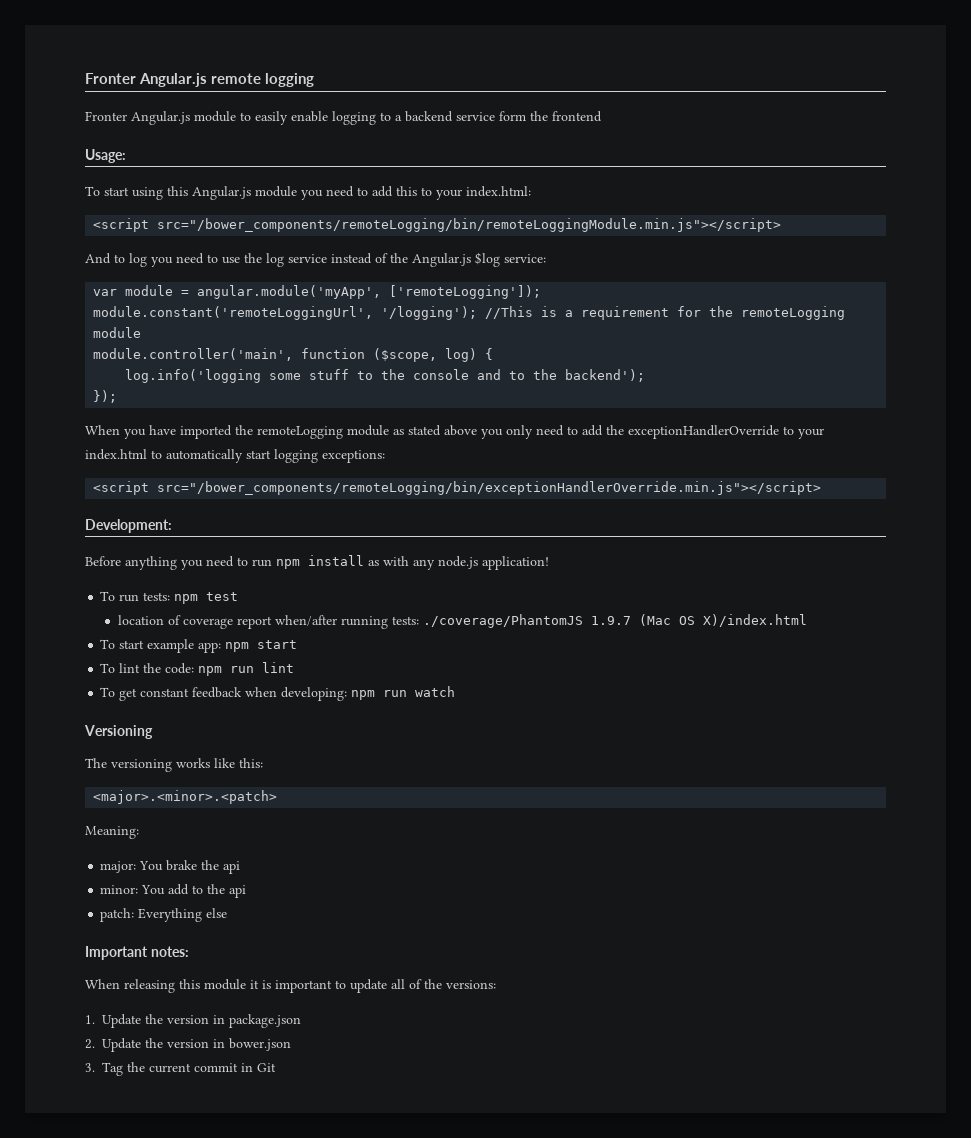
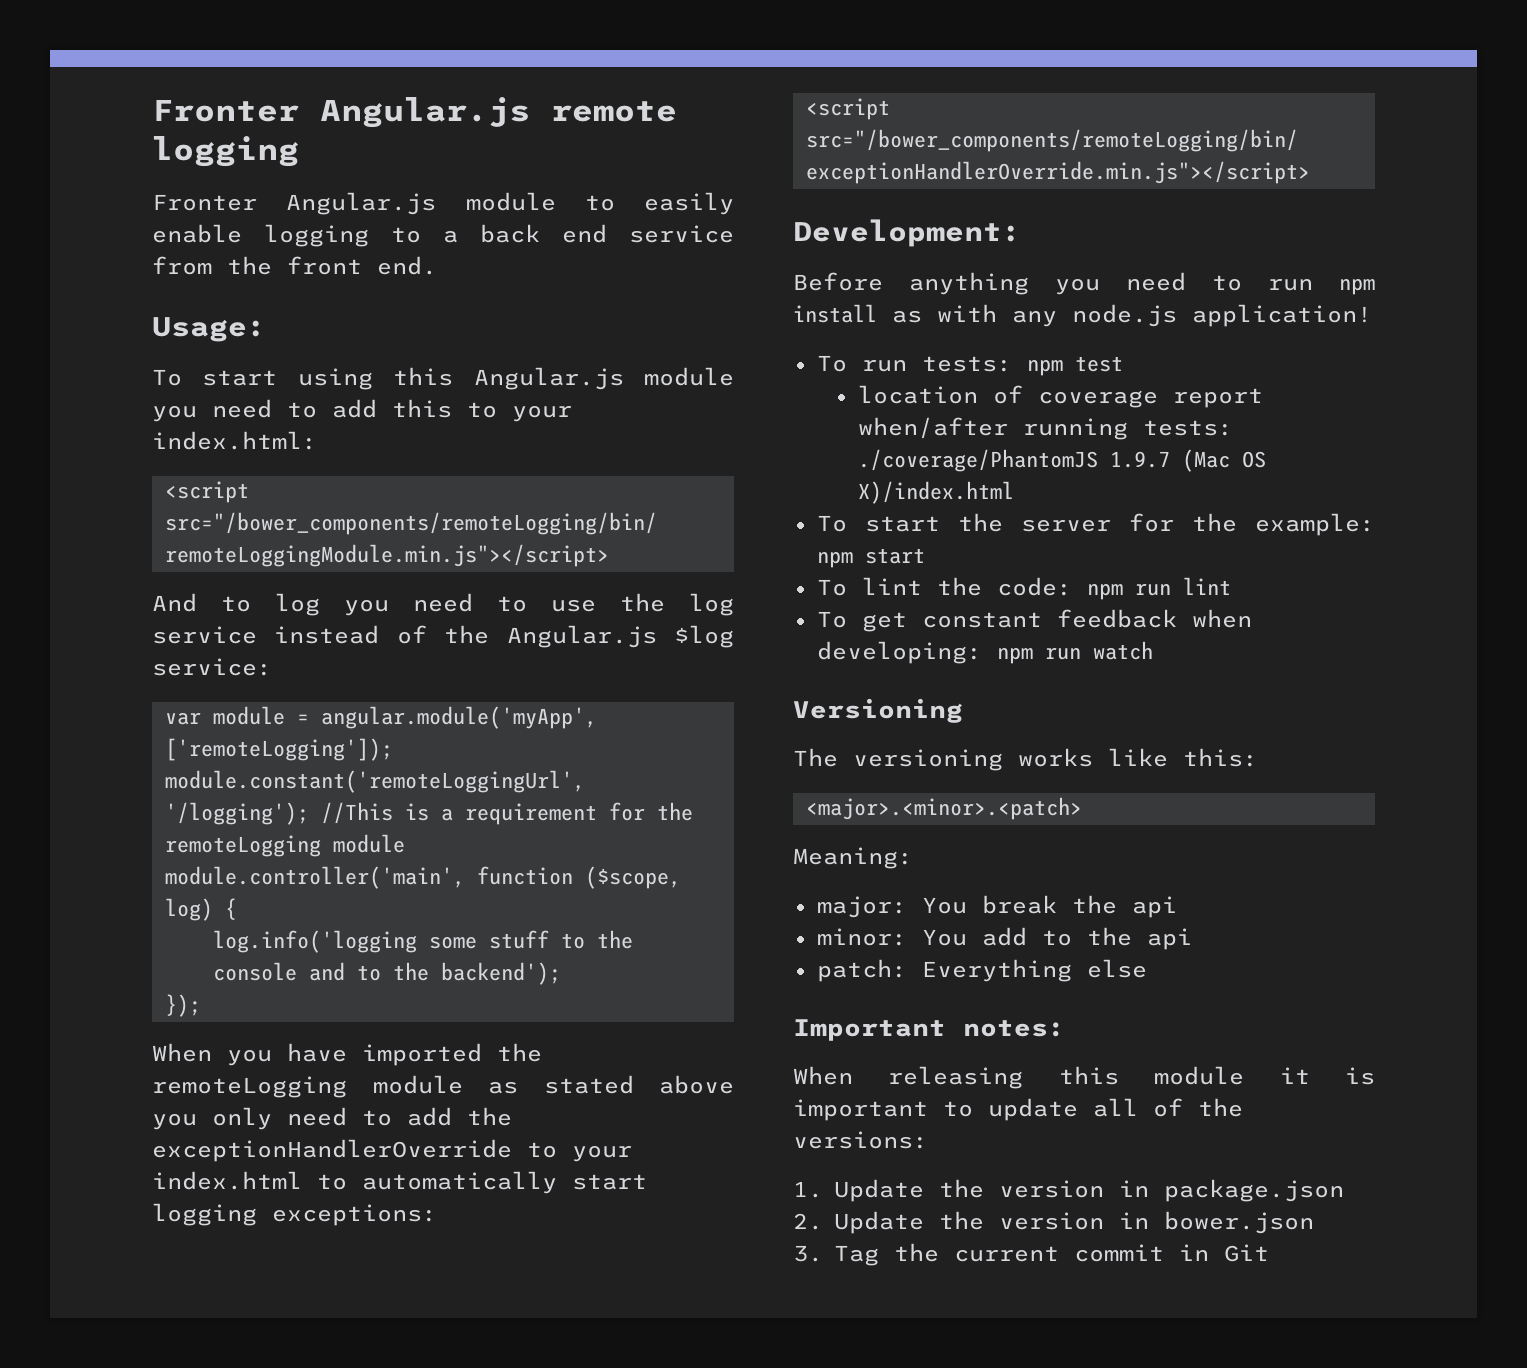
- Fronter Angular.js module to easily enable logging to a backend service form the frontend
+ Fronter Angular.js module to easily enable logging to a back end service from the front end.
- To start example app: npm start
+ To start the server for the example: npm start
- major: You brake the api
+ major: You break the api

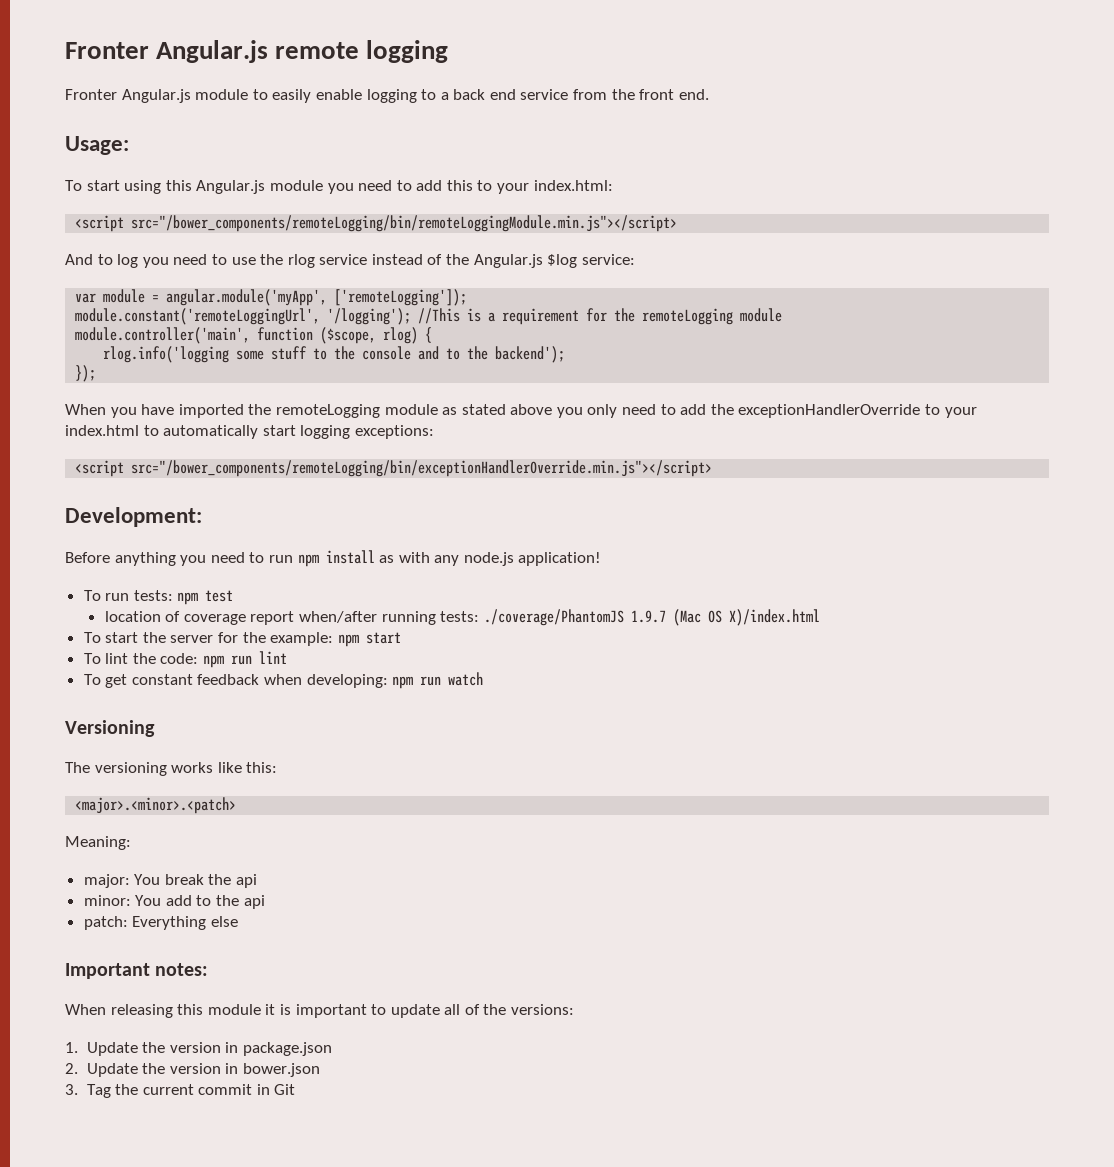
- And to log you need to use the log service instead of the Angular.js $log service:
+ And to log you need to use the rlog service instead of the Angular.js $log service:
- module.controller('main', function ($scope, log) {
+ module.controller('main', function ($scope, rlog) {
- log.info('logging some stuff to the console and to the backend');
+ rlog.info('logging some stuff to the console and to the backend');

